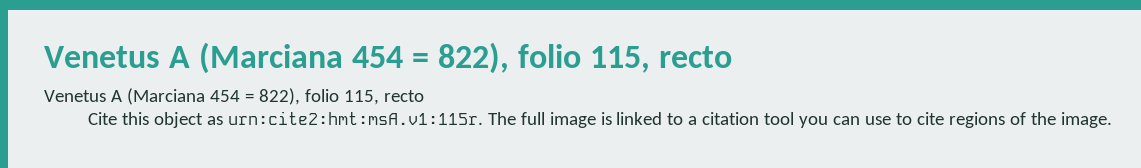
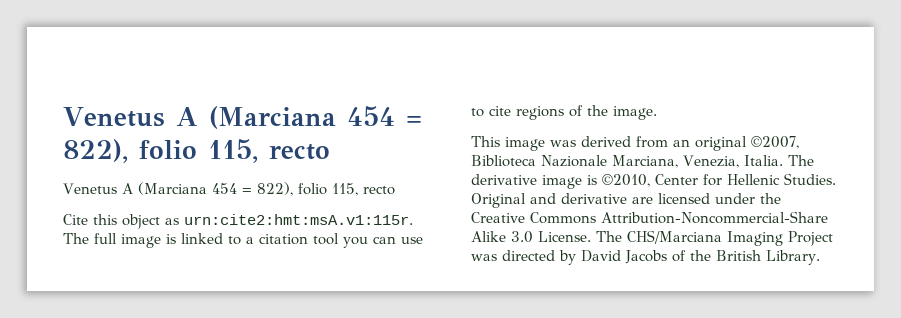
+ This image was derived from an original ©2007, Biblioteca Nazionale Marciana, Venezia, Italia. The derivative image is ©2010, Center for Hellenic Studies. Original and derivative are licensed under the Creative Commons Attribution-Noncommercial-Share Alike 3.0 License. The CHS/Marciana Imaging Project was directed by David Jacobs of the British Library.

